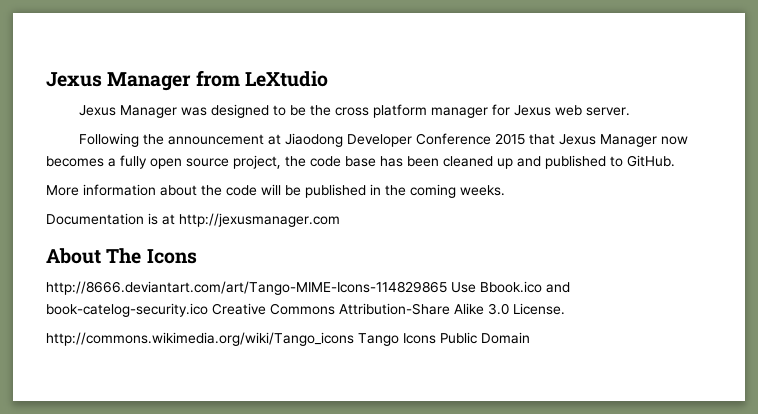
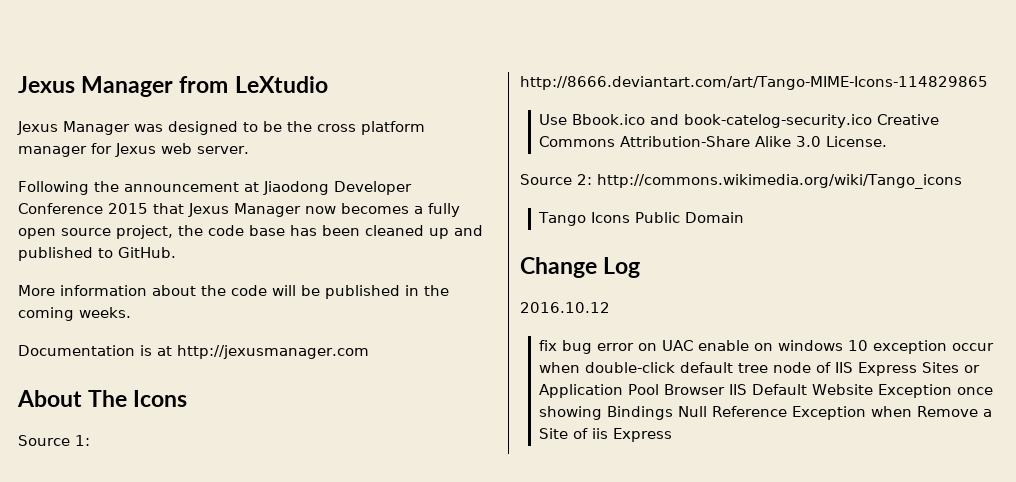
- http://8666.deviantart.com/art/Tango-MIME-Icons-114829865 Use Bbook.ico and book-catelog-security.ico Creative Commons Attribution-Share Alike 3.0 License.
+ Source 1: http://8666.deviantart.com/art/Tango-MIME-Icons-114829865
+ Use Bbook.ico and book-catelog-security.ico Creative Commons Attribution-Share Alike 3.0 License.
- http://commons.wikimedia.org/wiki/Tango_icons Tango Icons Public Domain
+ Source 2: http://commons.wikimedia.org/wiki/Tango_icons
+ Tango Icons Public Domain
+ Change Log
+ 2016.10.12
+ fix bug error on UAC enable on windows 10 exception occur when double-click default tree node of IIS Express Sites or Application Pool Browser IIS Default Website Exception once showing Bindings Null Reference Exception when Remove a Site of iis Express

